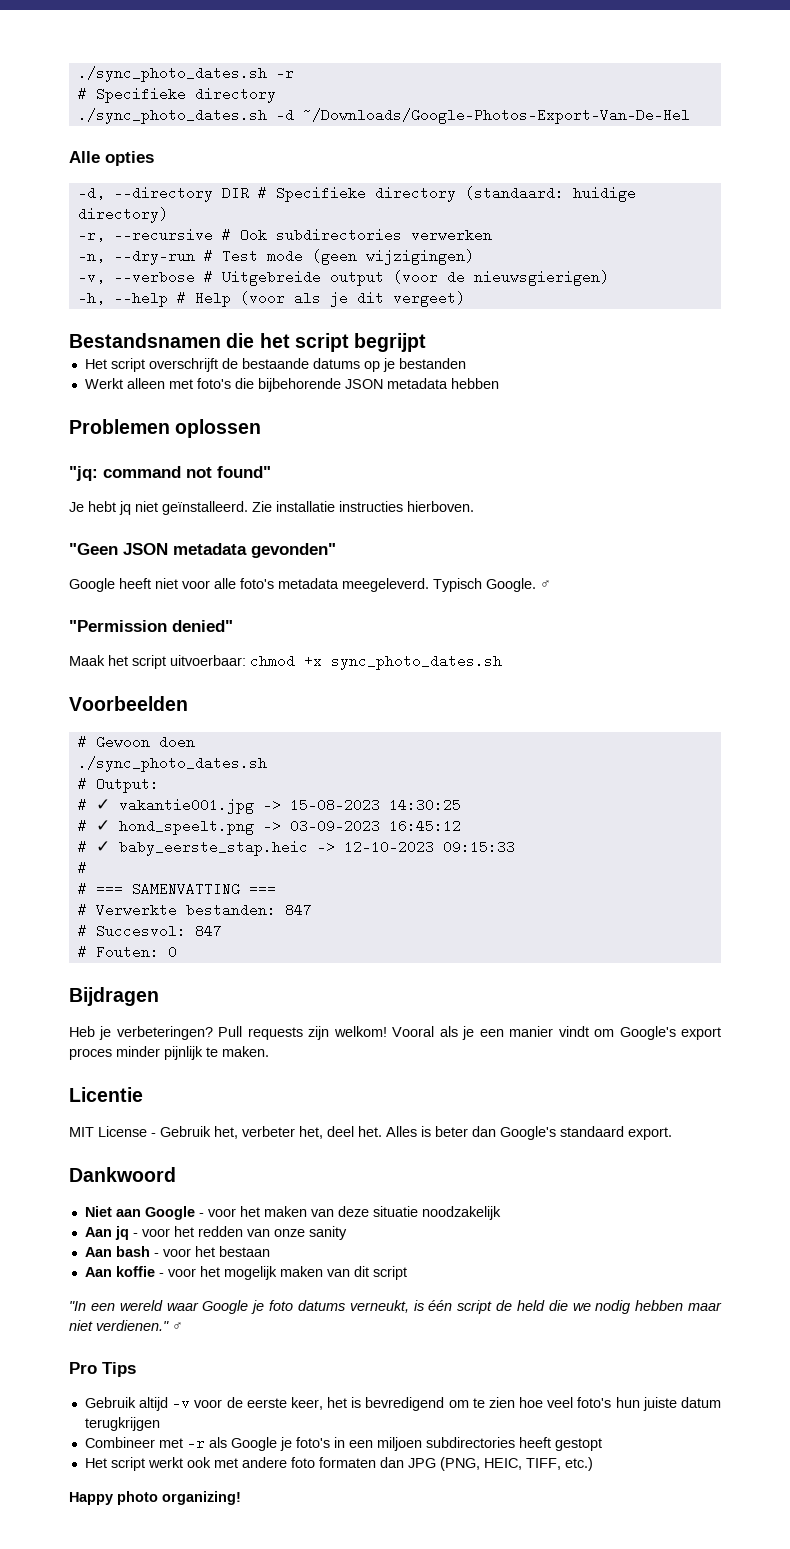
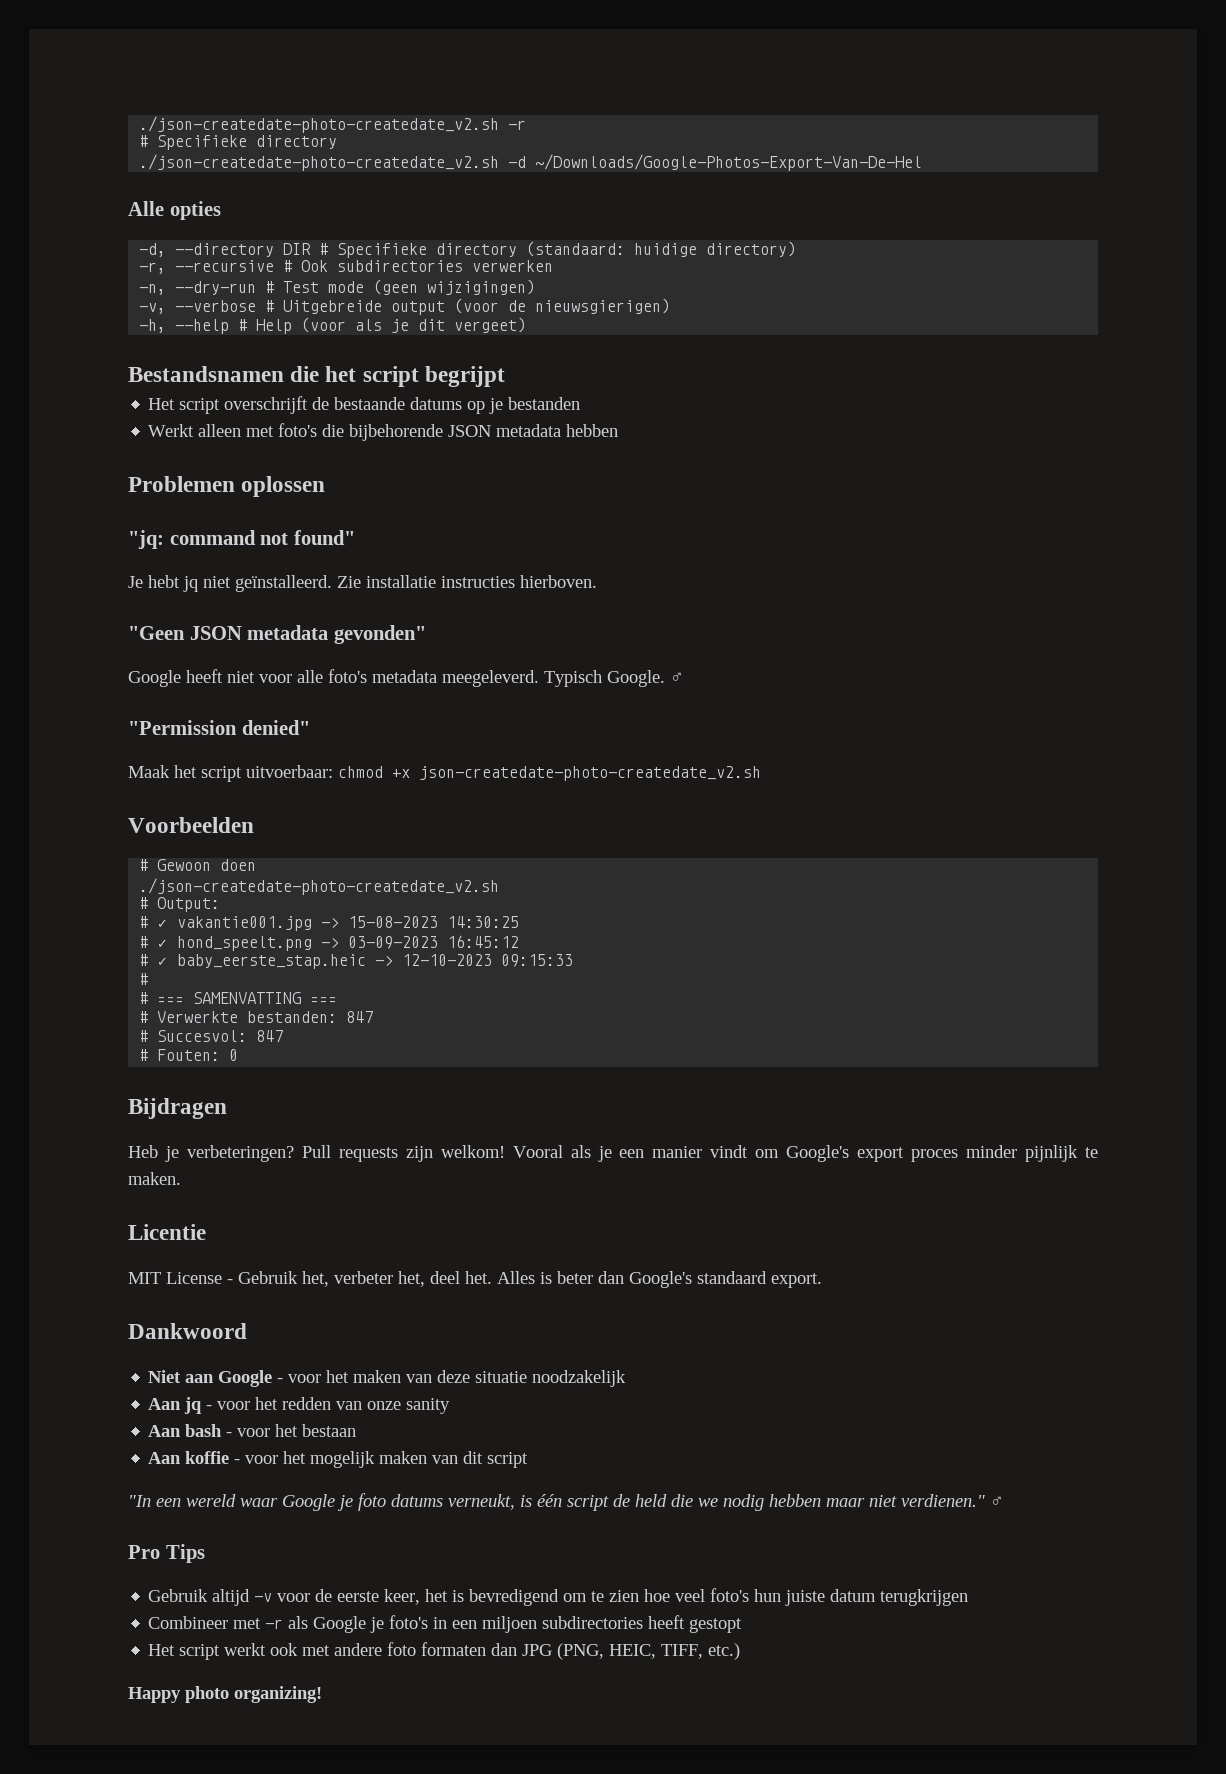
- ./sync_photo_dates.sh -r
+ ./json-createdate-photo-createdate_v2.sh -r
- ./sync_photo_dates.sh -d ~/Downloads/Google-Photos-Export-Van-De-Hel
+ ./json-createdate-photo-createdate_v2.sh -d ~/Downloads/Google-Photos-Export-Van-De-Hel
- Maak het script uitvoerbaar: chmod +x sync_photo_dates.sh
+ Maak het script uitvoerbaar: chmod +x json-createdate-photo-createdate_v2.sh
  # Gewoon doen
- ./sync_photo_dates.sh
+ ./json-createdate-photo-createdate_v2.sh

